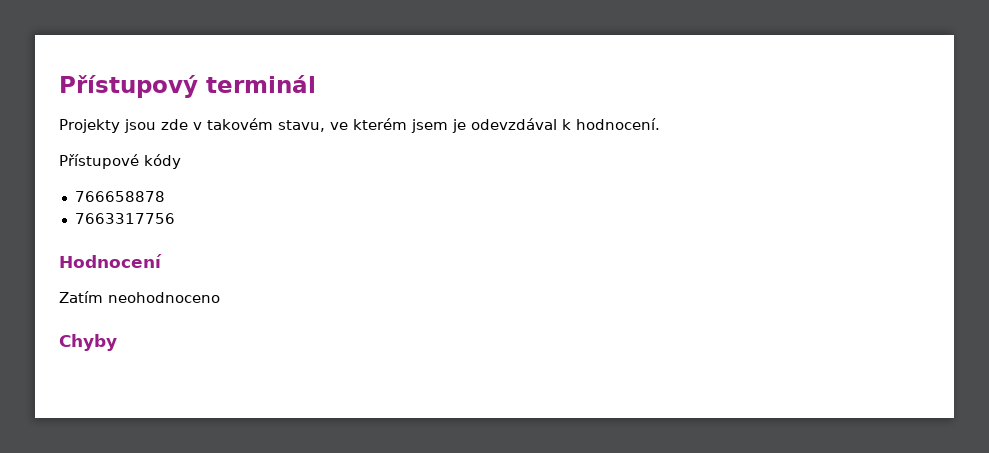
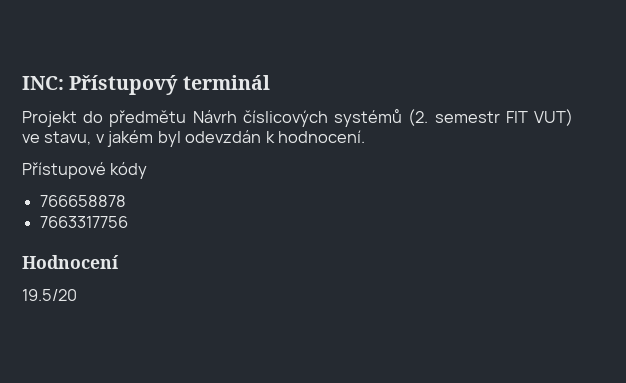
- Přístupový terminál
+ INC: Přístupový terminál
- Projekty jsou zde v takovém stavu, ve kterém jsem je odevzdával k hodnocení.
+ Projekt do předmětu Návrh číslicových systémů (2. semestr FIT VUT) ve stavu, v jakém byl odevzdán k hodnocení.
- Zatím neohodnoceno
- Chyby
+ 19.5/20

